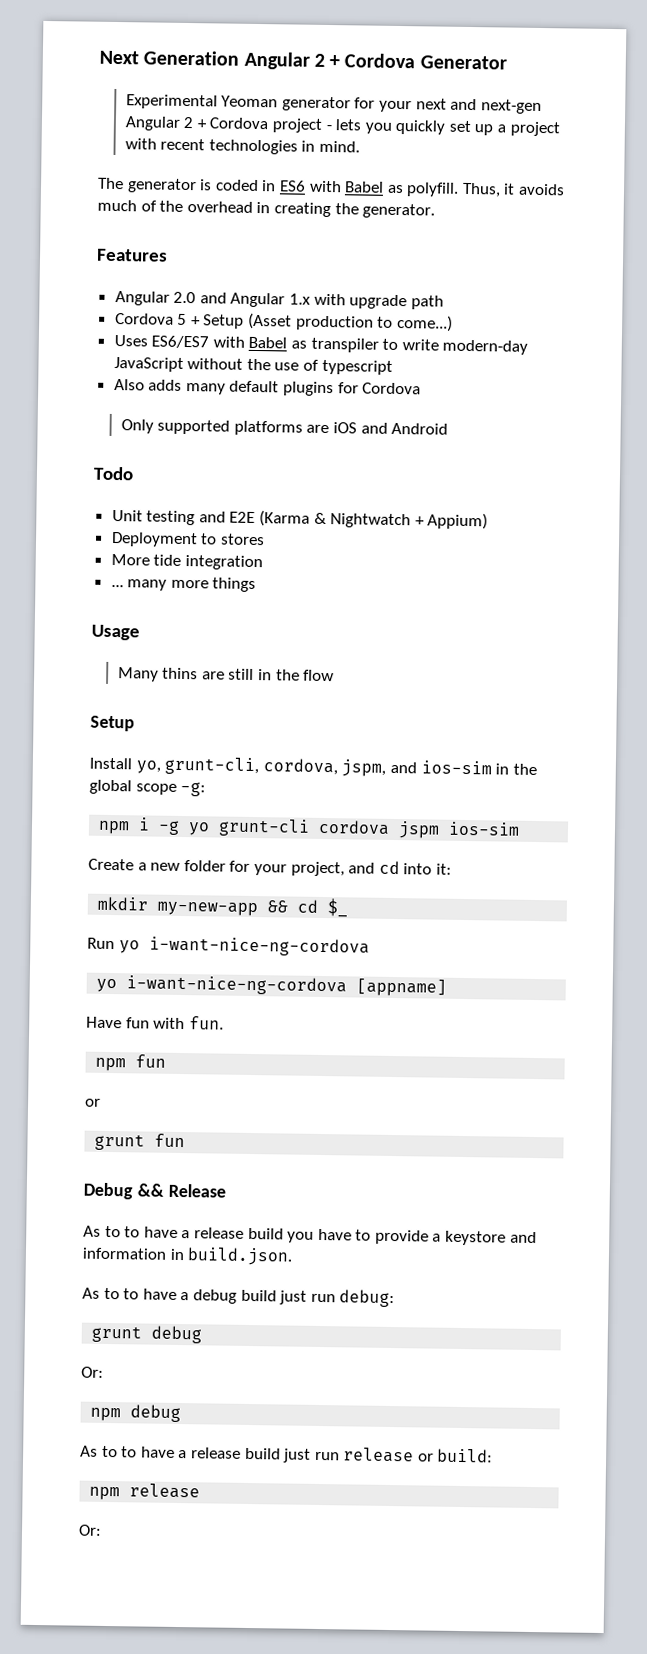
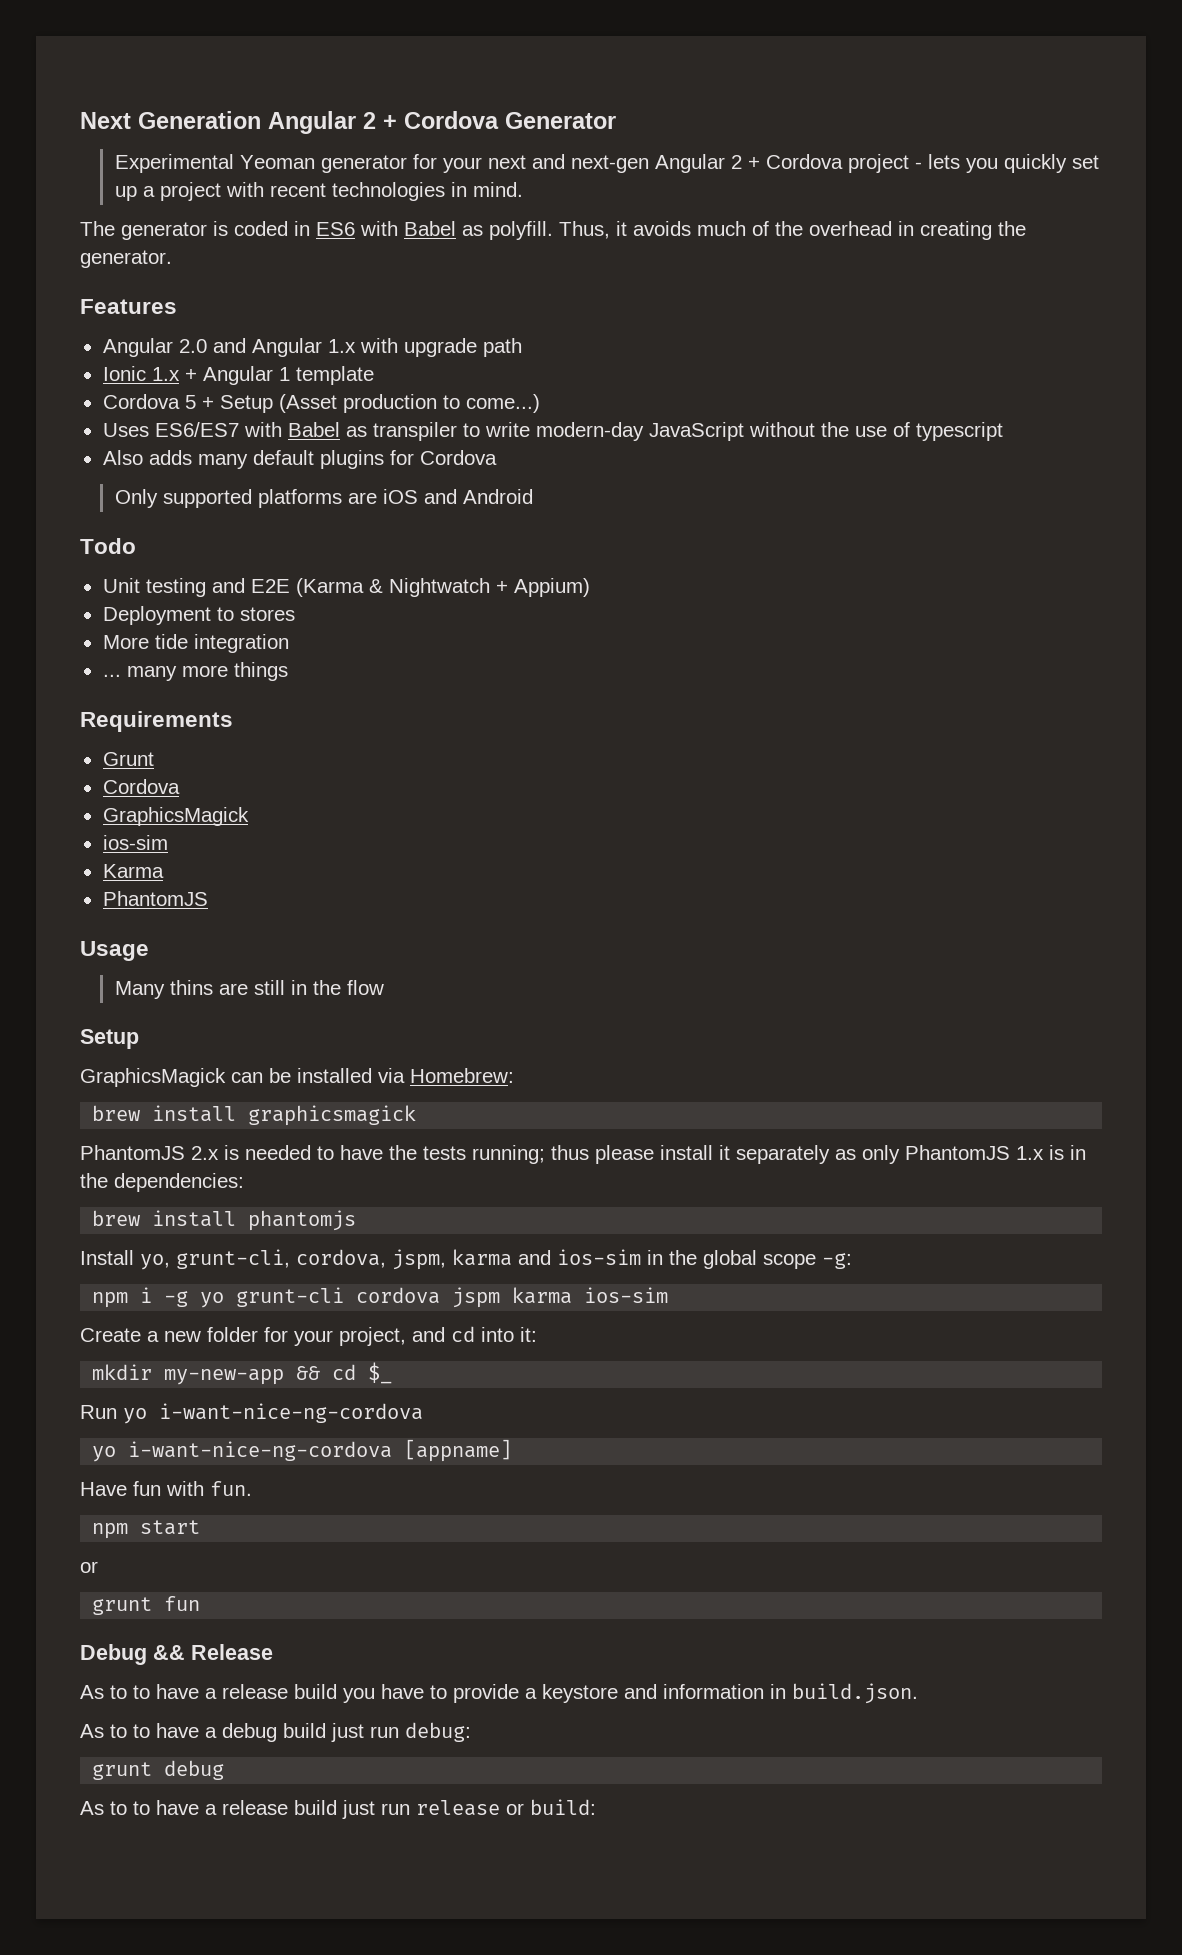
+ Ionic 1.x + Angular 1 template
+ Requirements
+ Grunt
+ Cordova
+ GraphicsMagick
+ ios-sim
+ Karma
+ PhantomJS
+ GraphicsMagick can be installed via Homebrew:
+ brew install graphicsmagick
+ PhantomJS 2.x is needed to have the tests running; thus please install it separately as only PhantomJS 1.x is in the dependencies:
+ brew install phantomjs
- Install yo, grunt-cli, cordova, jspm, and ios-sim in the global scope -g:
+ Install yo, grunt-cli, cordova, jspm, karma and ios-sim in the global scope -g:
- npm i -g yo grunt-cli cordova jspm ios-sim
+ npm i -g yo grunt-cli cordova jspm karma ios-sim
- npm fun
+ npm start
  grunt debug
- Or:
- npm debug
- npm release
- Or:

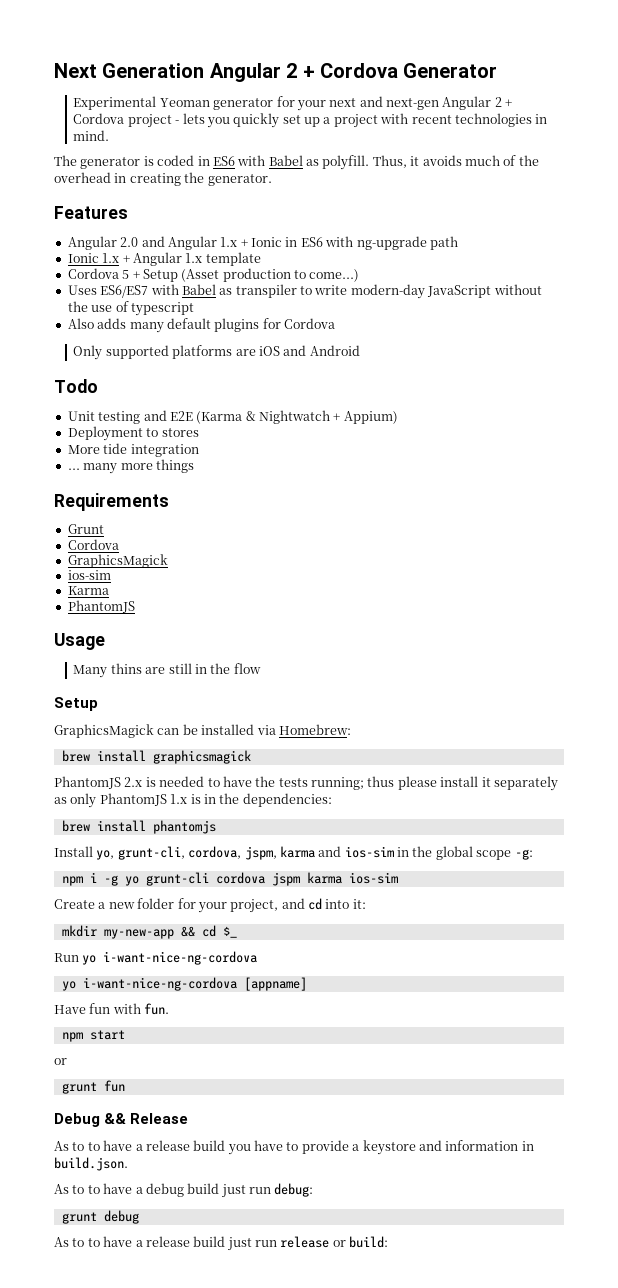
- Angular 2.0 and Angular 1.x with upgrade path
+ Angular 2.0 and Angular 1.x + Ionic in ES6 with ng-upgrade path
- Ionic 1.x + Angular 1 template
+ Ionic 1.x + Angular 1.x template

